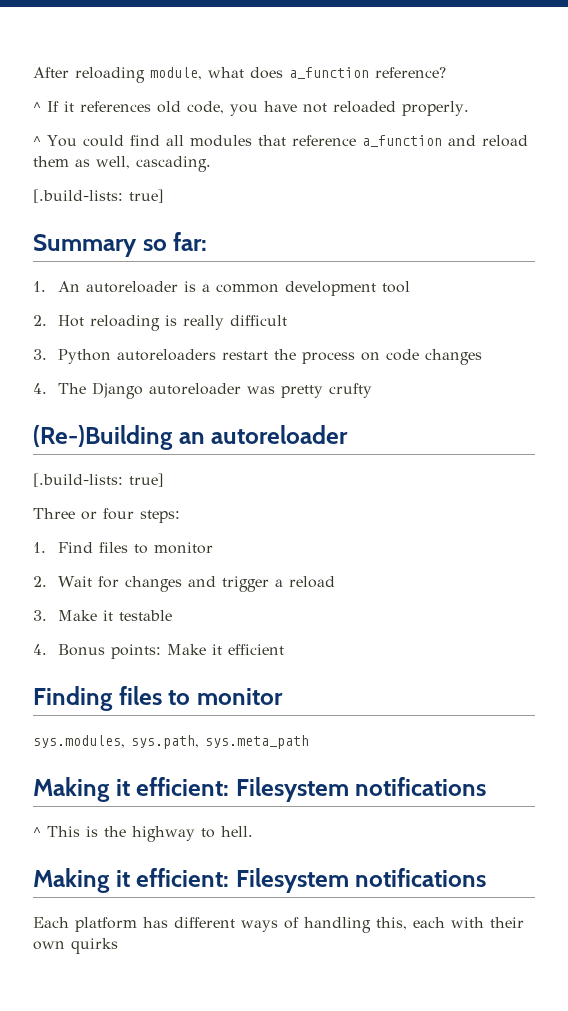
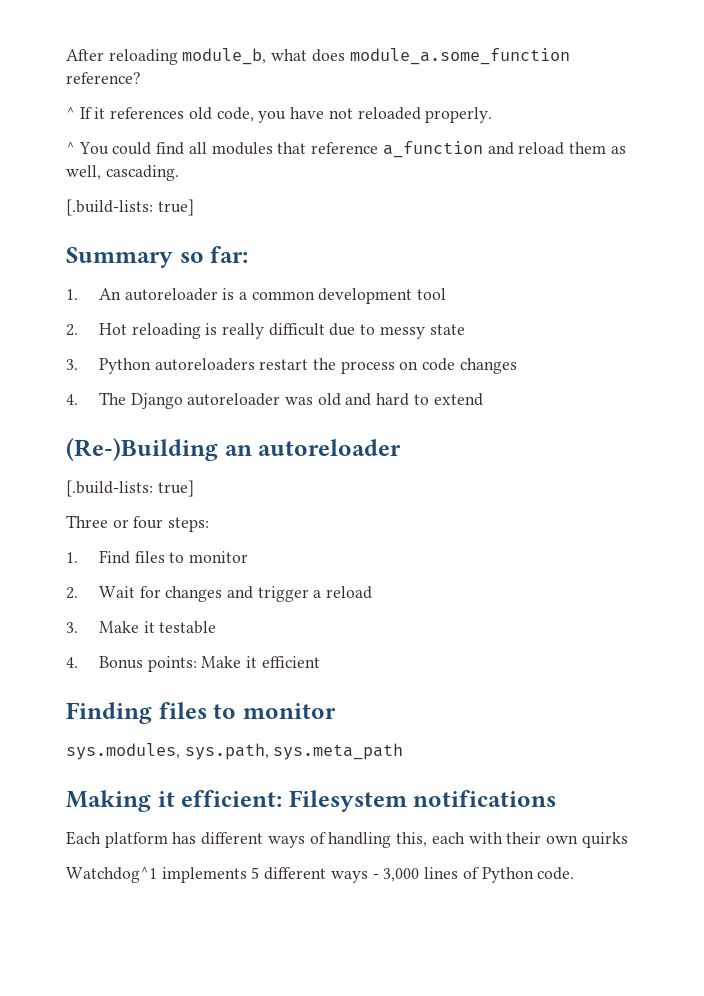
- After reloading module, what does a_function reference?
+ After reloading module_b, what does module_a.some_function reference?
- 2. Hot reloading is really difficult
+ 2. Hot reloading is really difficult due to messy state
- 4. The Django autoreloader was pretty crufty
+ 4. The Django autoreloader was old and hard to extend
- ^ This is the highway to hell.
- Making it efficient: Filesystem notifications
+ Watchdog^1 implements 5 different ways - 3,000 lines of Python code.

